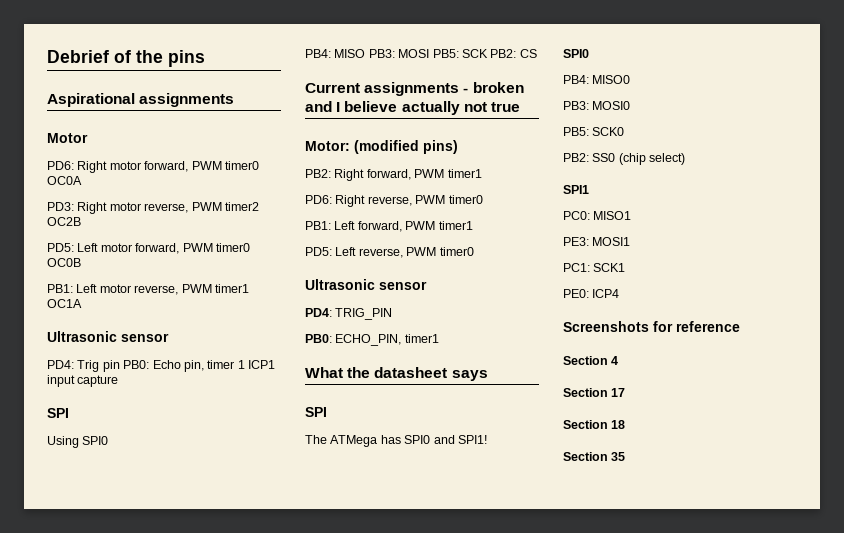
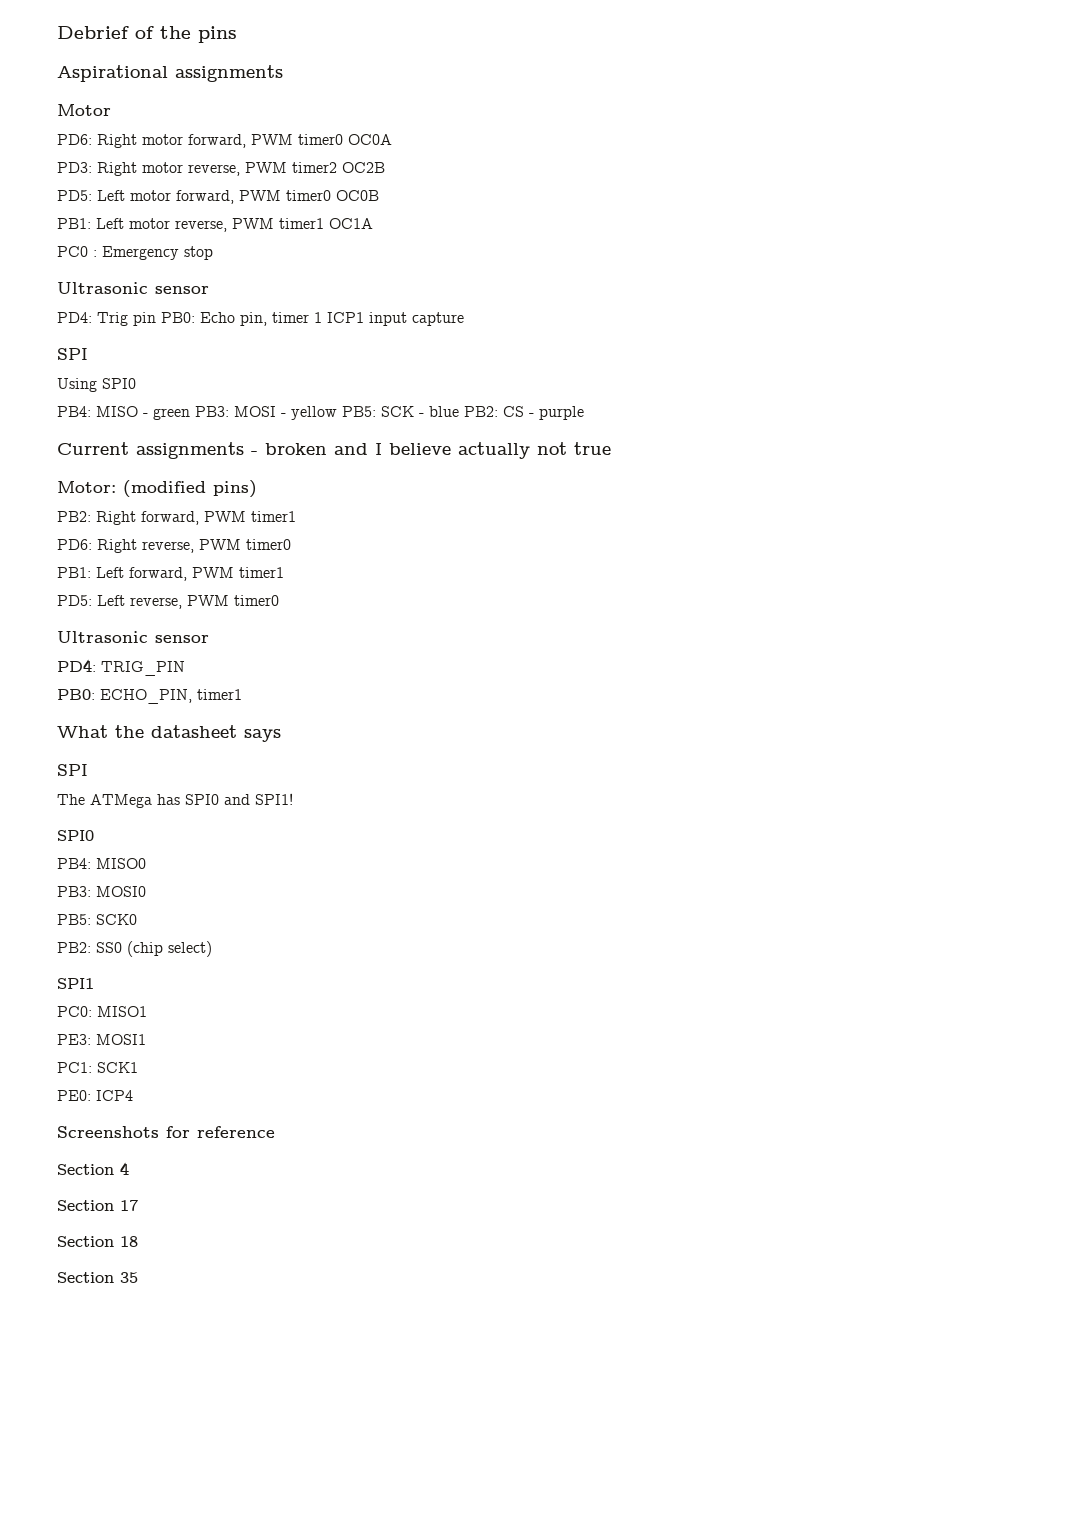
+ PC0 : Emergency stop
- PB4: MISO PB3: MOSI PB5: SCK PB2: CS
+ PB4: MISO - green PB3: MOSI - yellow PB5: SCK - blue PB2: CS - purple

